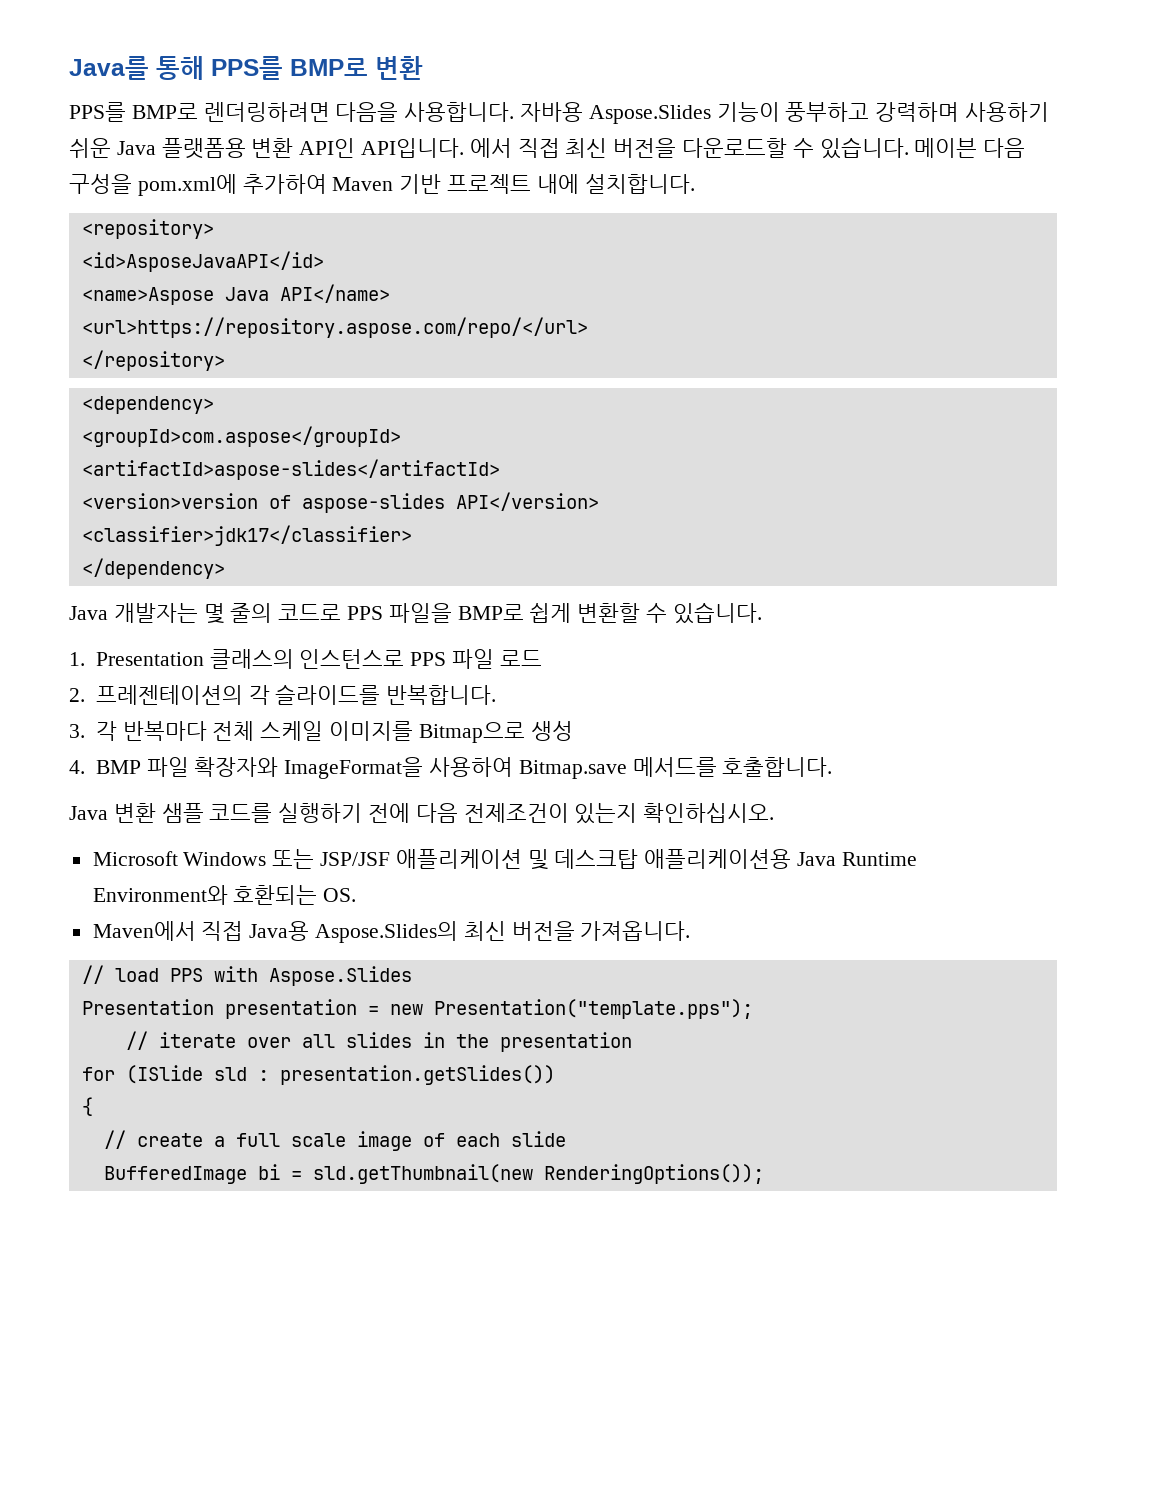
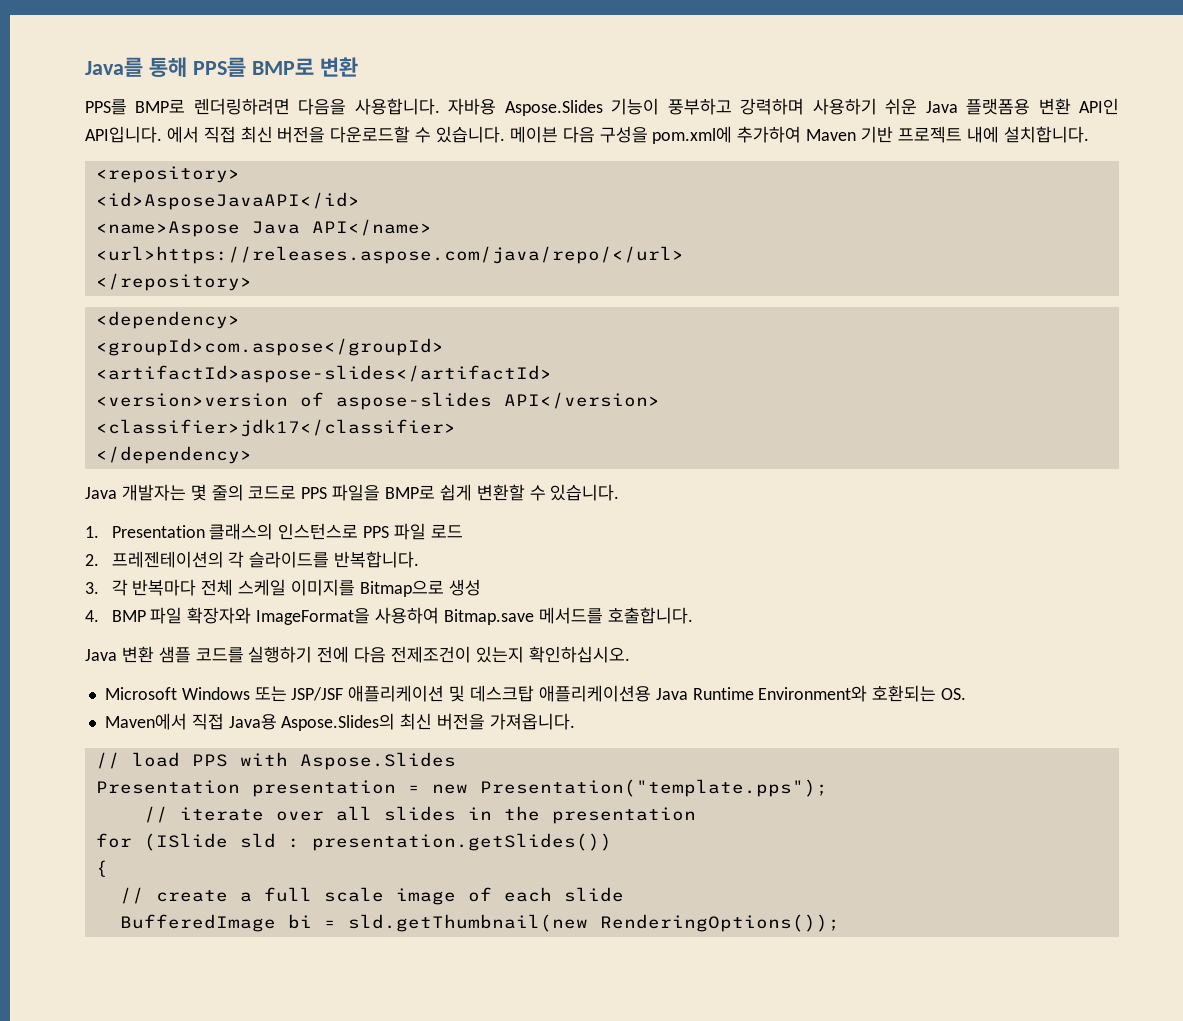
- <url>https://repository.aspose.com/repo/</url>
+ <url>https://releases.aspose.com/java/repo/</url>

